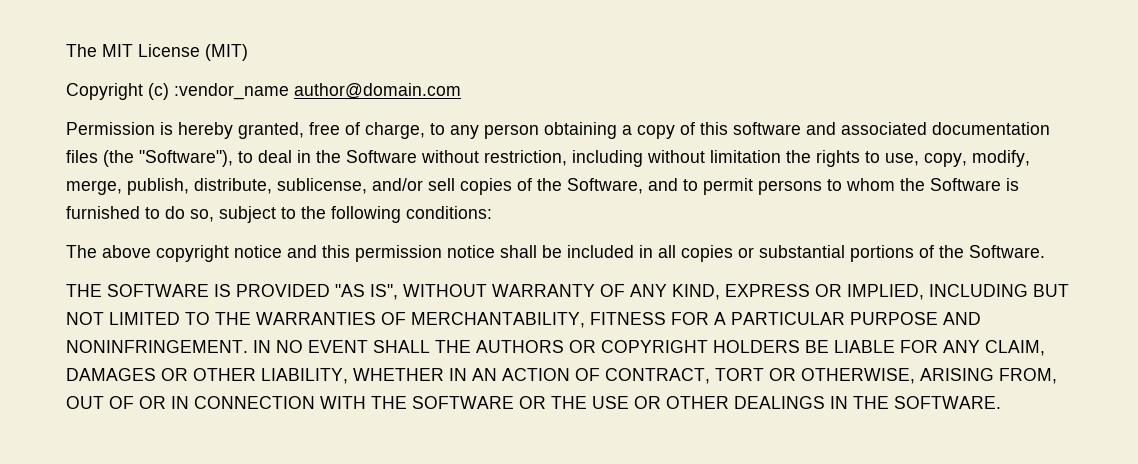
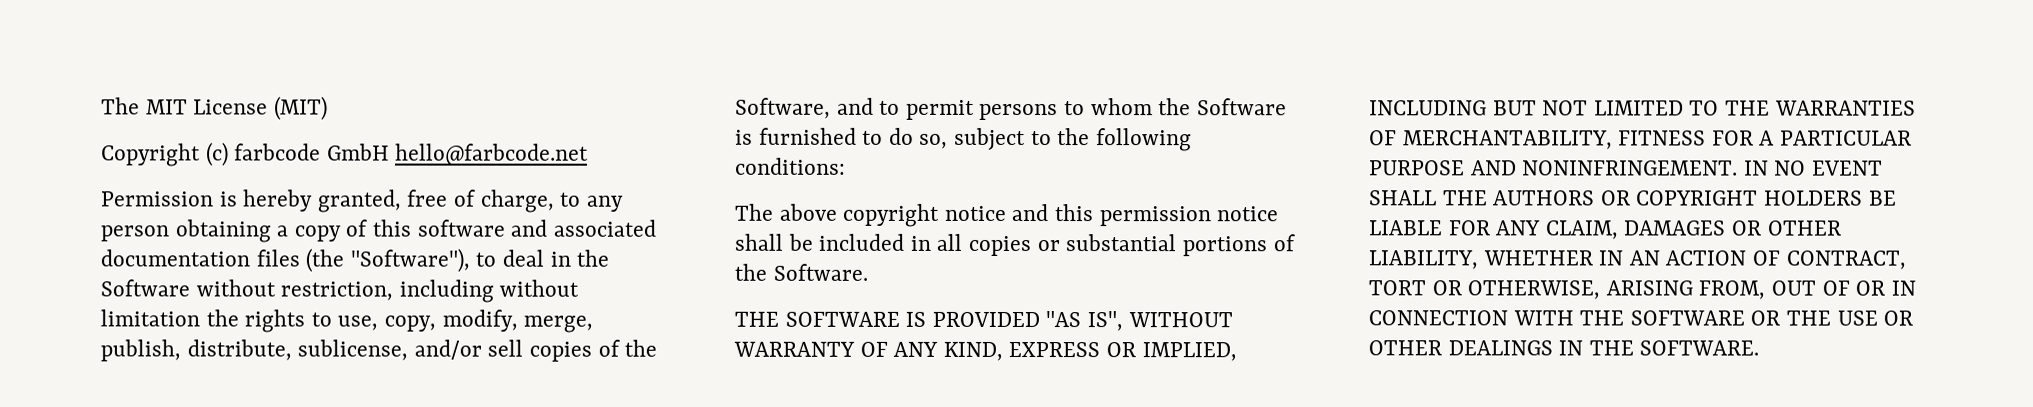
- Copyright (c) :vendor_name author@domain.com
+ Copyright (c) farbcode GmbH hello@farbcode.net

